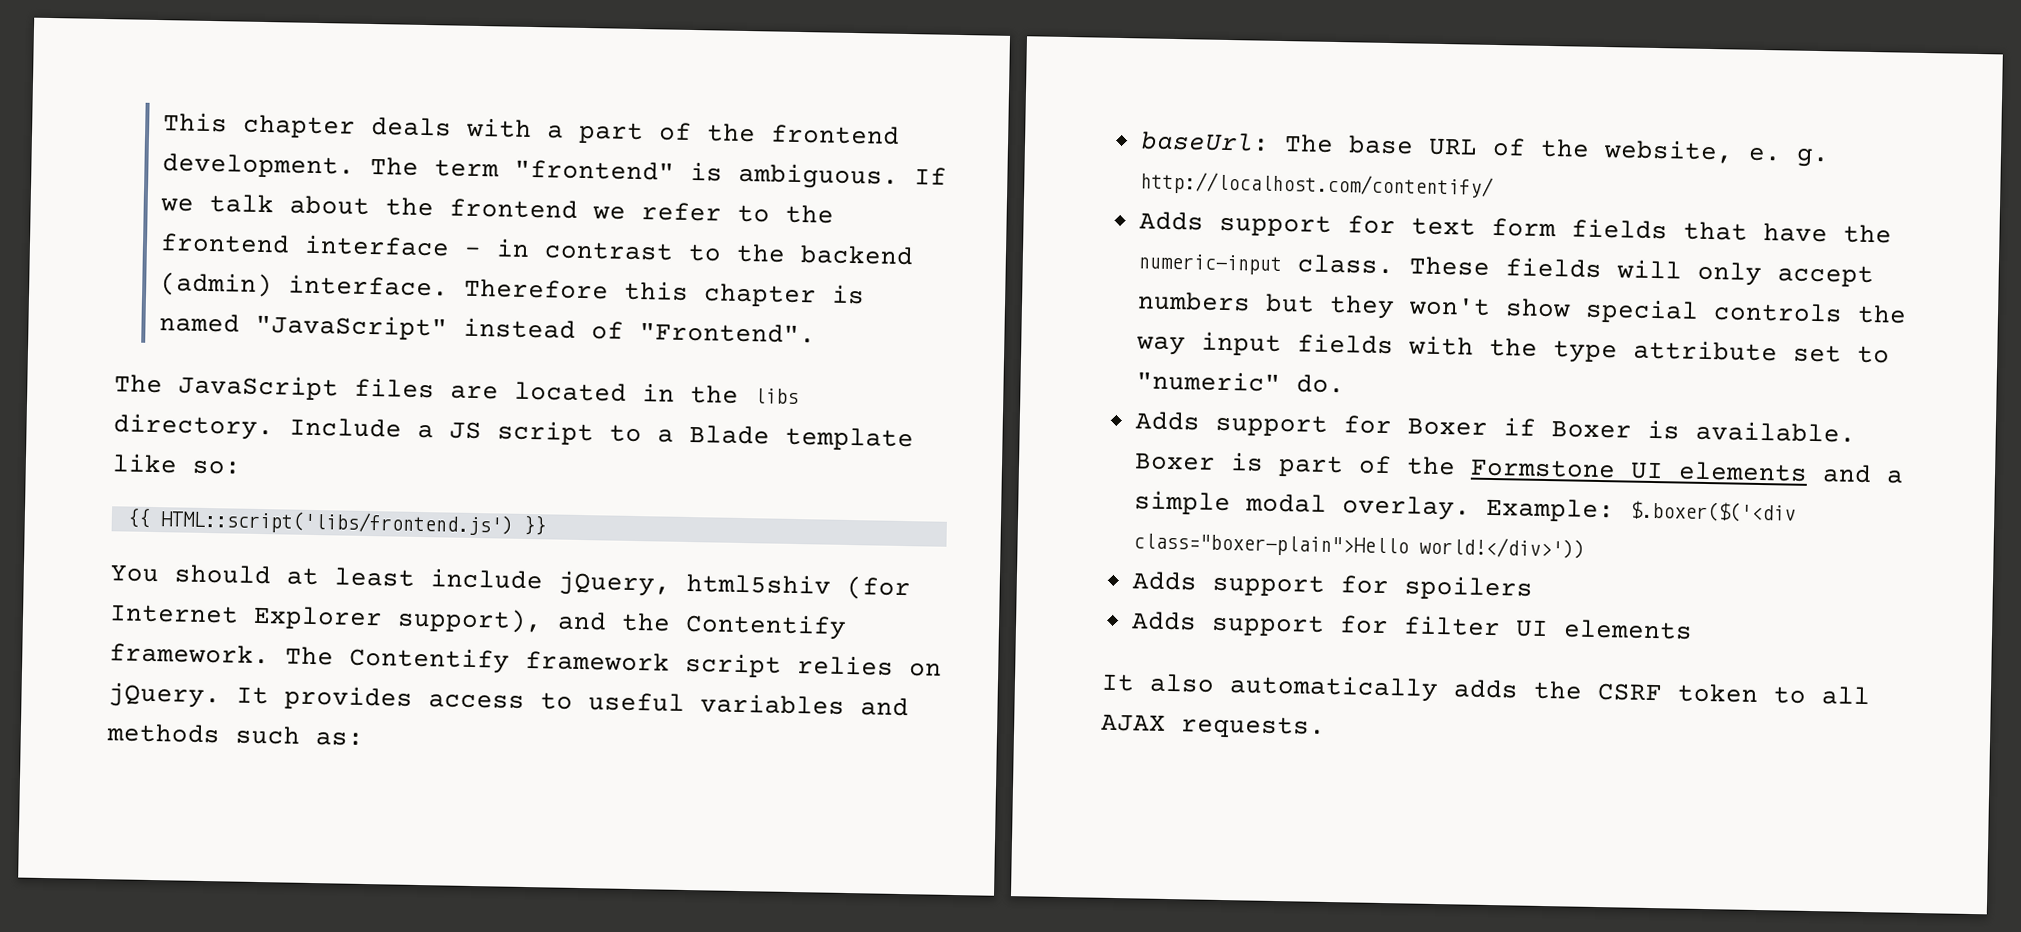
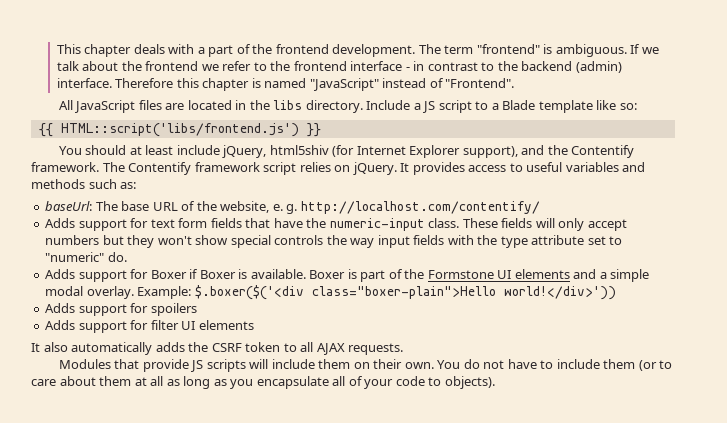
- The JavaScript files are located in the libs directory.
+ All JavaScript files are located in the libs directory.
+ Modules that provide JS scripts will include them on their own. You do not have to include them (or to care about them at all as long as you encapsulate all of your code to objects).

